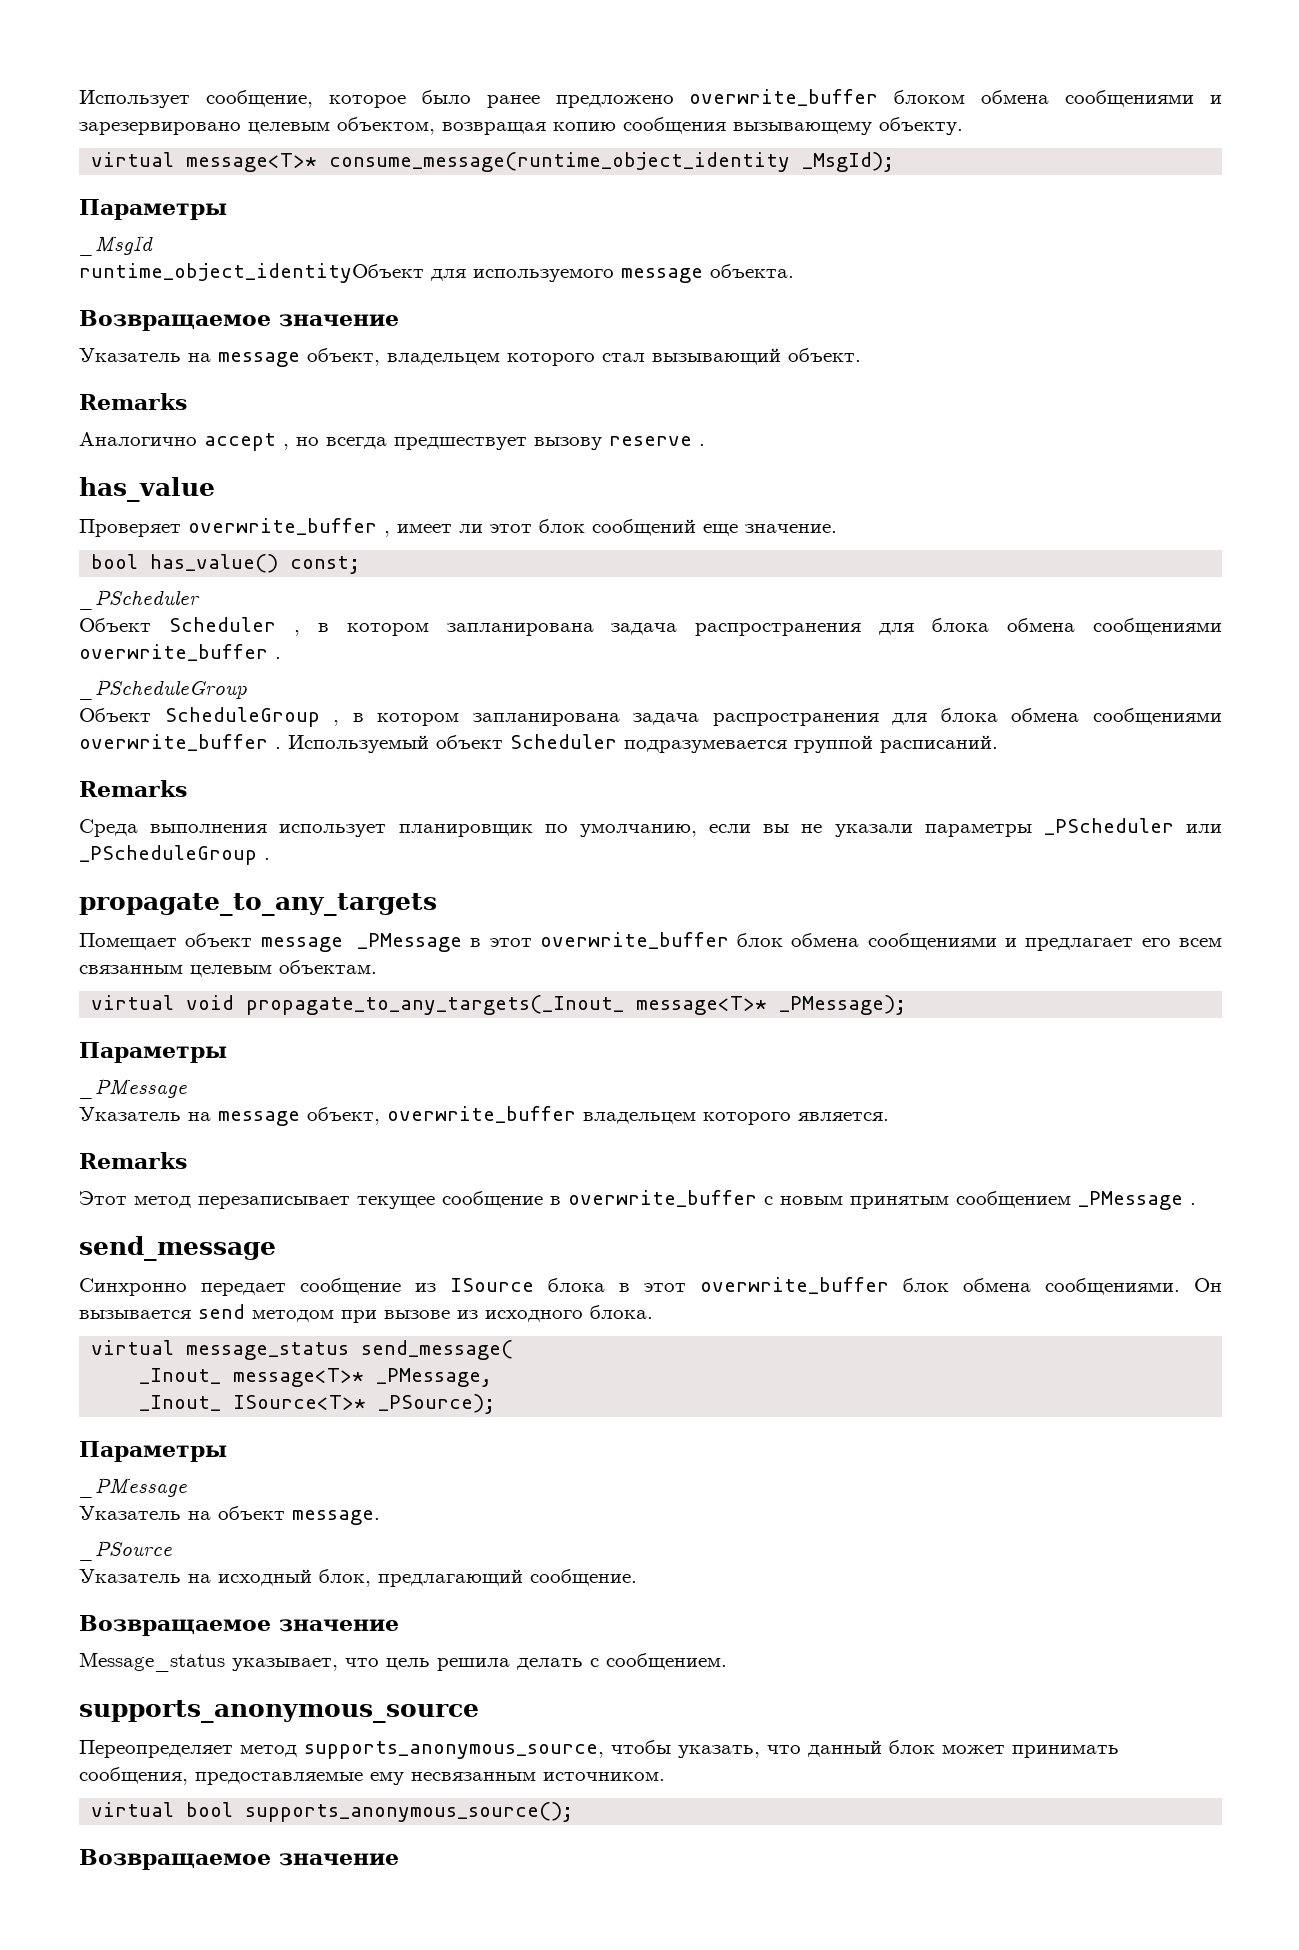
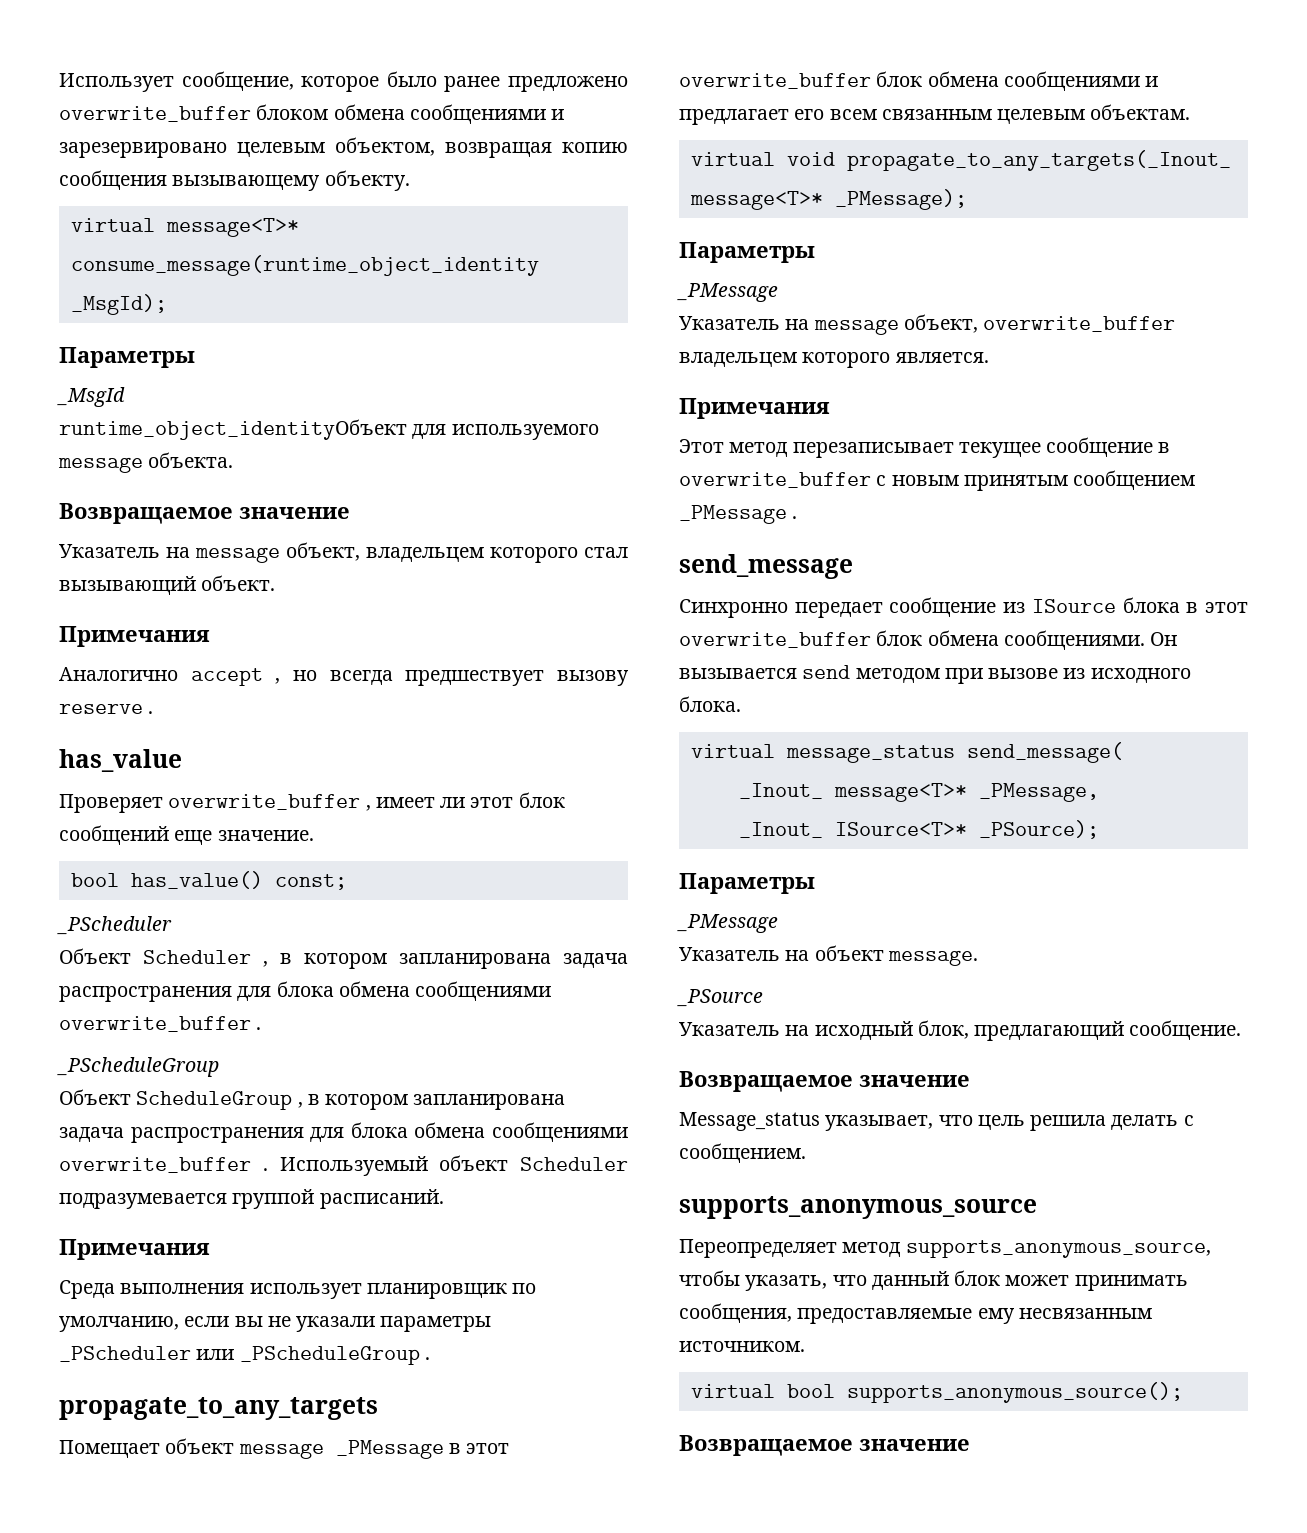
  Указатель на message объект, владельцем которого стал вызывающий объект.
- Remarks
+ Примечания
  Используемый объект Scheduler подразумевается группой расписаний.
- Remarks
+ Примечания
  Указатель на message объект, overwrite_buffer владельцем которого является.
- Remarks
+ Примечания

